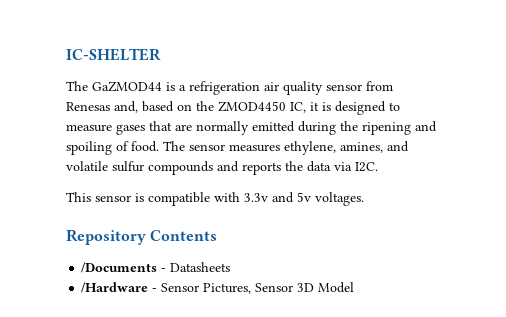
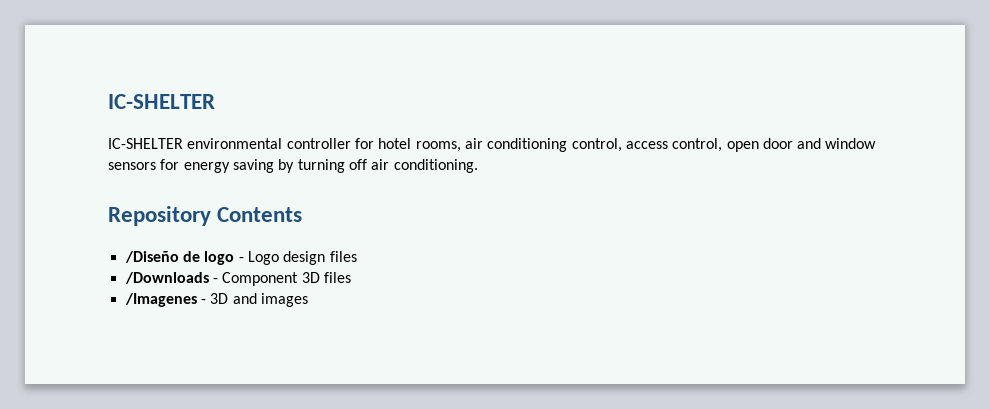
- The GaZMOD44 is a refrigeration air quality sensor from Renesas and, based on the ZMOD4450 IC, it is designed to measure gases that are normally emitted during the ripening and spoiling of food. The sensor measures ethylene, amines, and volatile sulfur compounds and reports the data via I2C.
- This sensor is compatible with 3.3v and 5v voltages.
+ IC-SHELTER environmental controller for hotel rooms, air conditioning control, access control, open door and window sensors for energy saving by turning off air conditioning.
  Repository Contents
- /Documents - Datasheets
- /Hardware - Sensor Pictures, Sensor 3D Model
+ /Diseño de logo - Logo design files
+ /Downloads - Component 3D files
+ /Imagenes - 3D and images

